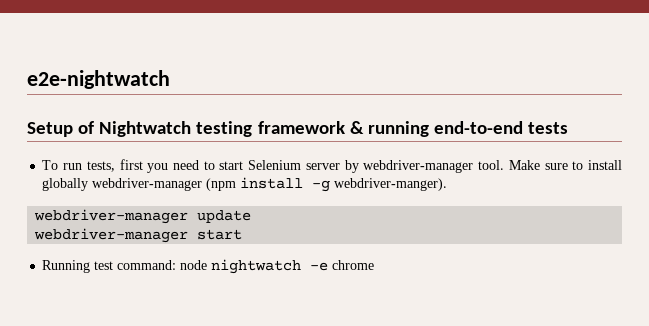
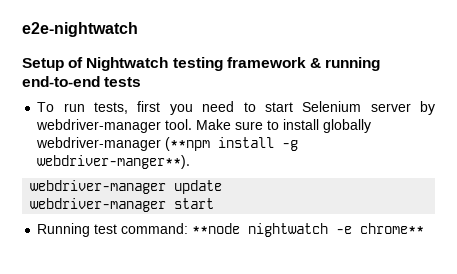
- Make sure to install globally webdriver-manager (npm install -g webdriver-manger).
+ Make sure to install globally webdriver-manager (**npm install -g webdriver-manger**).
- Running test command: node nightwatch -e chrome
+ Running test command: **node nightwatch -e chrome**

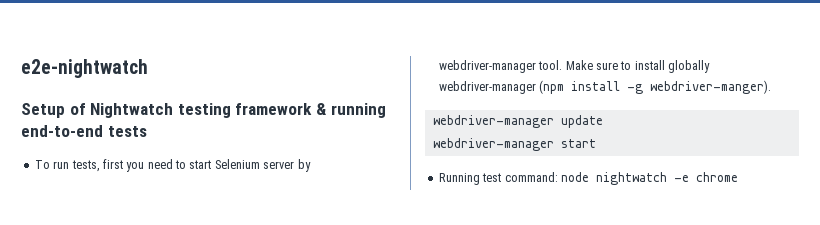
- Make sure to install globally webdriver-manager (**npm install -g webdriver-manger**).
+ Make sure to install globally webdriver-manager (npm install -g webdriver-manger).
- Running test command: **node nightwatch -e chrome**
+ Running test command: node nightwatch -e chrome

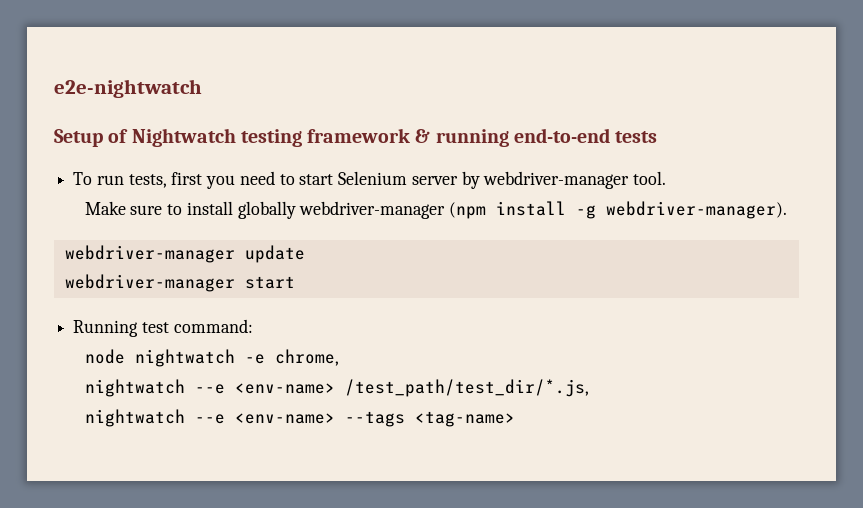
- To run tests, first you need to start Selenium server by webdriver-manager tool. Make sure to install globally webdriver-manager (npm install -g webdriver-manger).
+ To run tests, first you need to start Selenium server by webdriver-manager tool.
+ Make sure to install globally webdriver-manager (npm install -g webdriver-manager).
- Running test command: node nightwatch -e chrome
+ Running test command:
+ node nightwatch -e chrome,
+ nightwatch --e <env-name> /test_path/test_dir/*.js,
+ nightwatch --e <env-name> --tags <tag-name>

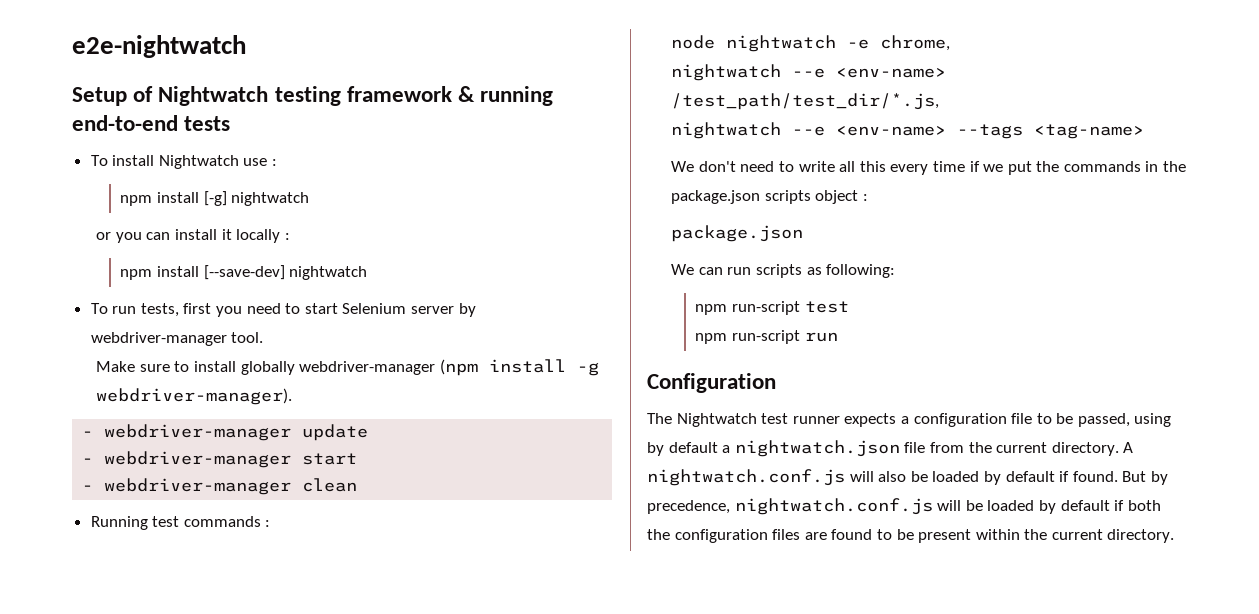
+ To install Nightwatch use :
+ npm install [-g] nightwatch
+ or you can install it locally :
+ npm install [--save-dev] nightwatch
- webdriver-manager update
+ - webdriver-manager update
- webdriver-manager start
+ - webdriver-manager start
+ - webdriver-manager clean
- Running test command:
+ Running test commands :
+ We don't need to write all this every time if we put the commands in the package.json scripts object :
+ package.json
+ We can run scripts as following:
+ npm run-script test
+ npm run-script run
+ Configuration
+ The Nightwatch test runner expects a configuration file to be passed, using by default a nightwatch.json file from the current directory. A nightwatch.conf.js will also be loaded by default if found. But by precedence, nightwatch.conf.js will be loaded by default if both the configuration files are found to be present within the current directory.

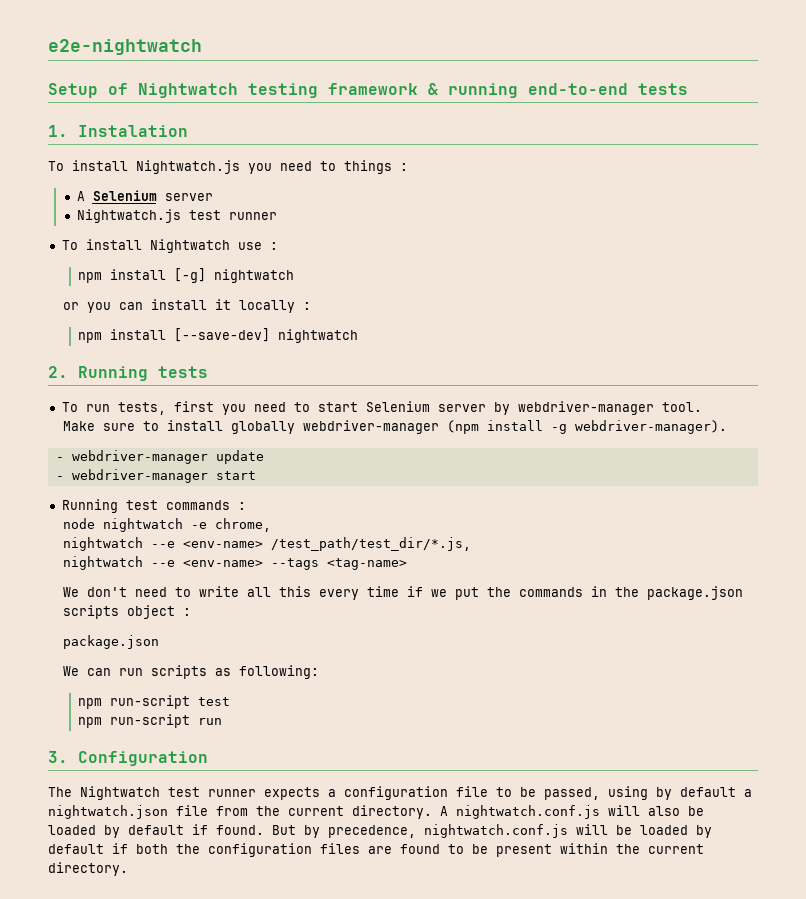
+ 1. Instalation
+ To install Nightwatch.js you need to things :
+ A Selenium server
+ Nightwatch.js test runner
+ 2. Running tests
- - webdriver-manager clean
- Configuration
+ 3. Configuration

